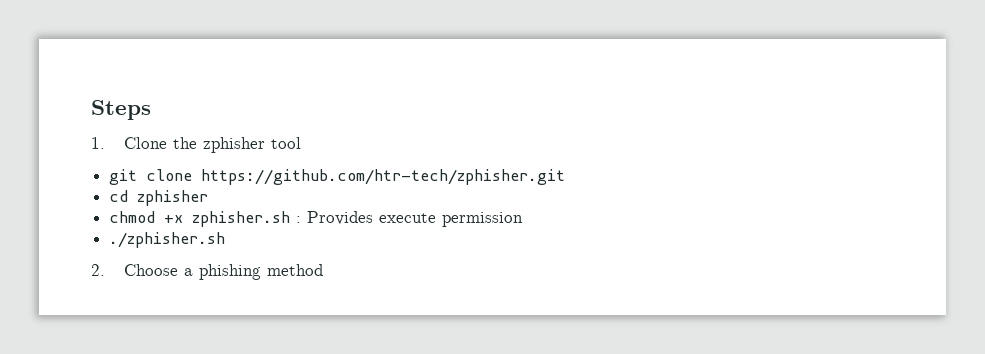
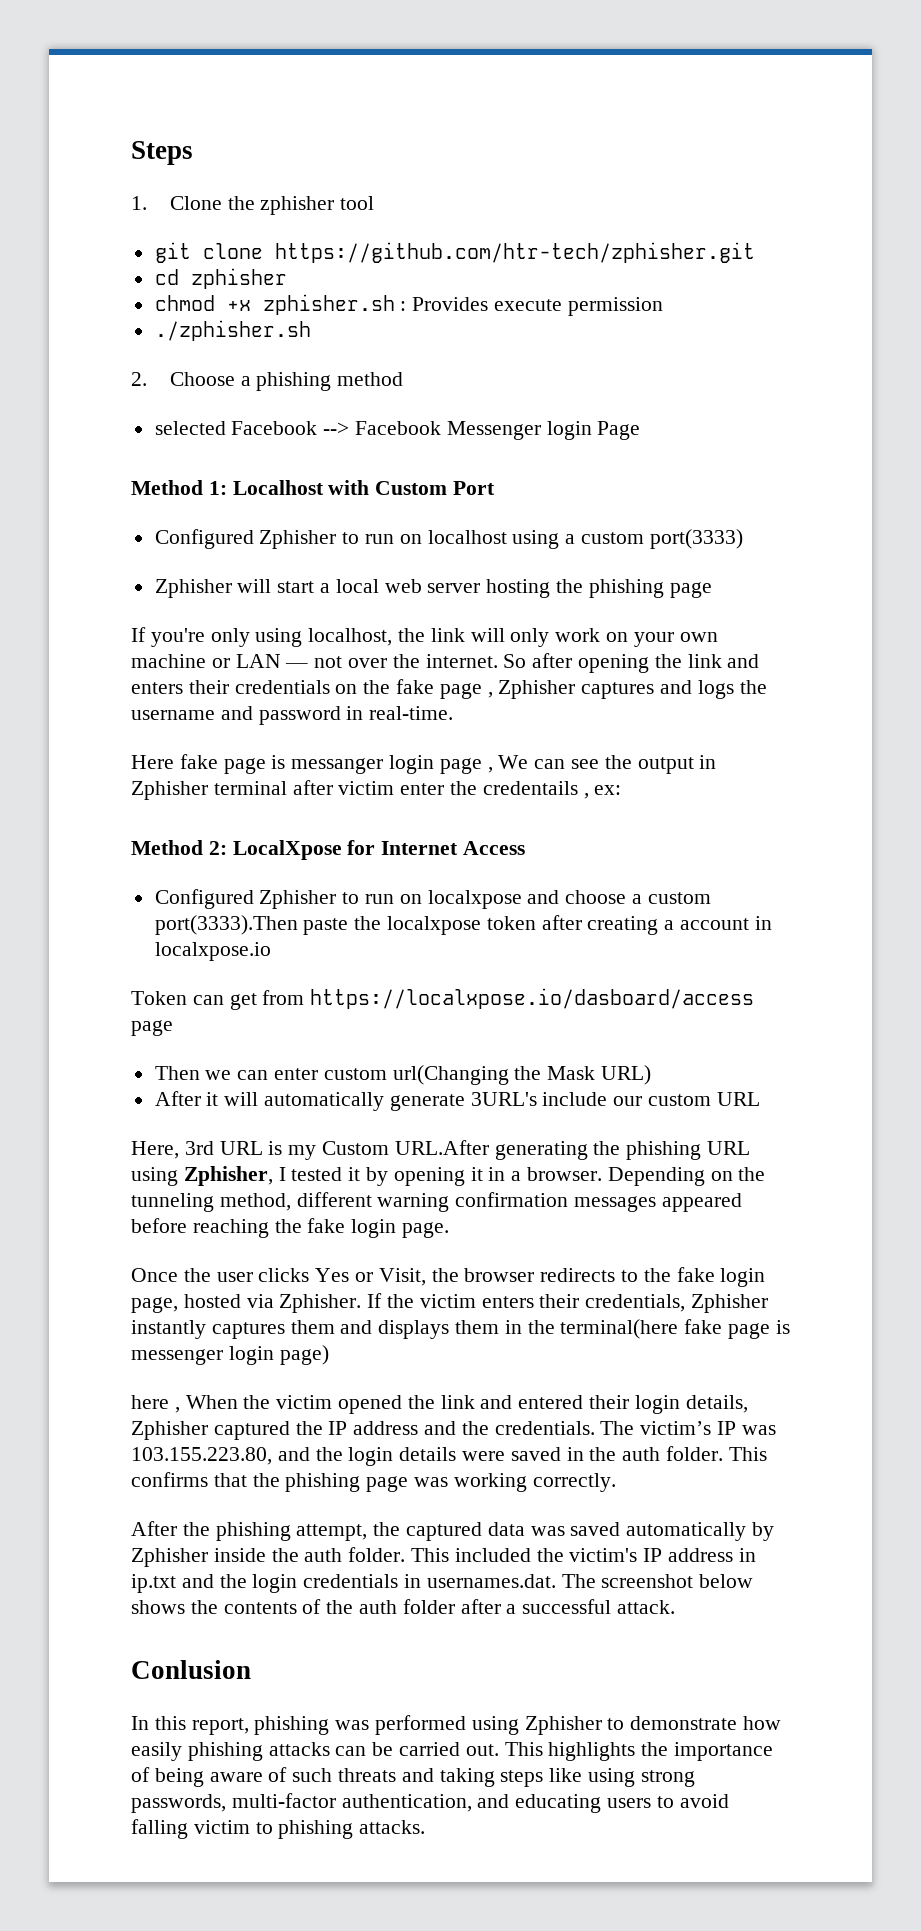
+ selected Facebook --> Facebook Messenger login Page
+ Method 1: Localhost with Custom Port
+ Configured Zphisher to run on localhost using a custom port(3333)
+ Zphisher will start a local web server hosting the phishing page
+ If you're only using localhost, the link will only work on your own machine or LAN — not over the internet. So after opening the link and enters their credentials on the fake page , Zphisher captures and logs the username and password in real-time.
+ Here fake page is messanger login page , We can see the output in Zphisher terminal after victim enter the credentails , ex:
+ Method 2: LocalXpose for Internet Access
+ Configured Zphisher to run on localxpose and choose a custom port(3333).Then paste the localxpose token after creating a account in localxpose.io
+ Token can get from https://localxpose.io/dasboard/access page
+ Then we can enter custom url(Changing the Mask URL)
+ After it will automatically generate 3URL's include our custom URL
+ Here, 3rd URL is my Custom URL.After generating the phishing URL using Zphisher, I tested it by opening it in a browser. Depending on the tunneling method, different warning confirmation messages appeared before reaching the fake login page.
+ Once the user clicks Yes or Visit, the browser redirects to the fake login page, hosted via Zphisher. If the victim enters their credentials, Zphisher instantly captures them and displays them in the terminal(here fake page is messenger login page)
+ here , When the victim opened the link and entered their login details, Zphisher captured the IP address and the credentials. The victim’s IP was 103.155.223.80, and the login details were saved in the auth folder. This confirms that the phishing page was working correctly.
+ After the phishing attempt, the captured data was saved automatically by Zphisher inside the auth folder. This included the victim's IP address in ip.txt and the login credentials in usernames.dat. The screenshot below shows the contents of the auth folder after a successful attack.
+ Conlusion
+ In this report, phishing was performed using Zphisher to demonstrate how easily phishing attacks can be carried out. This highlights the importance of being aware of such threats and taking steps like using strong passwords, multi-factor authentication, and educating users to avoid falling victim to phishing attacks.

